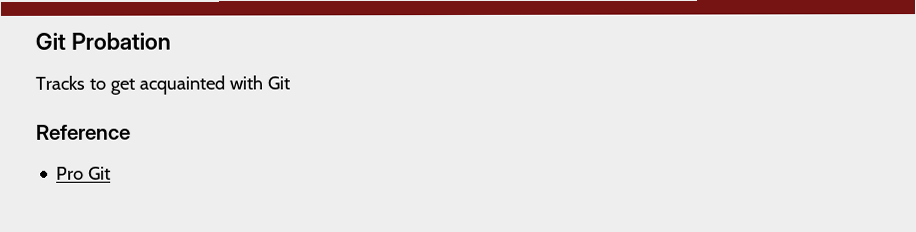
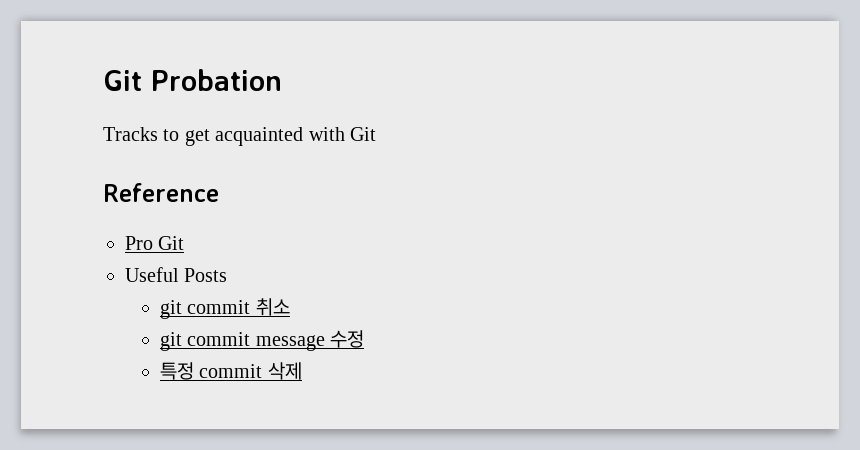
+ Useful Posts
+ git commit 취소
+ git commit message 수정
+ 특정 commit 삭제

